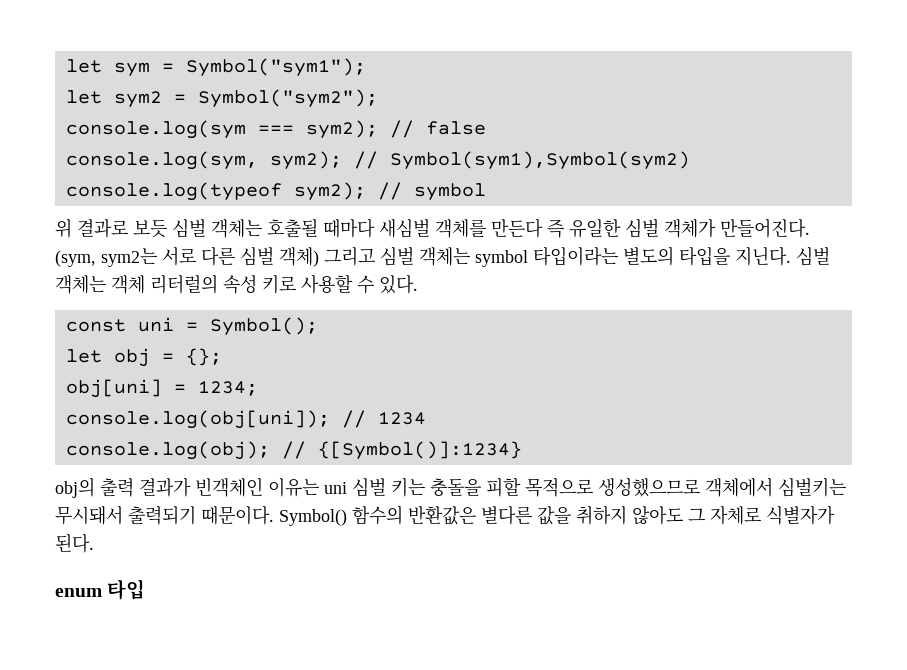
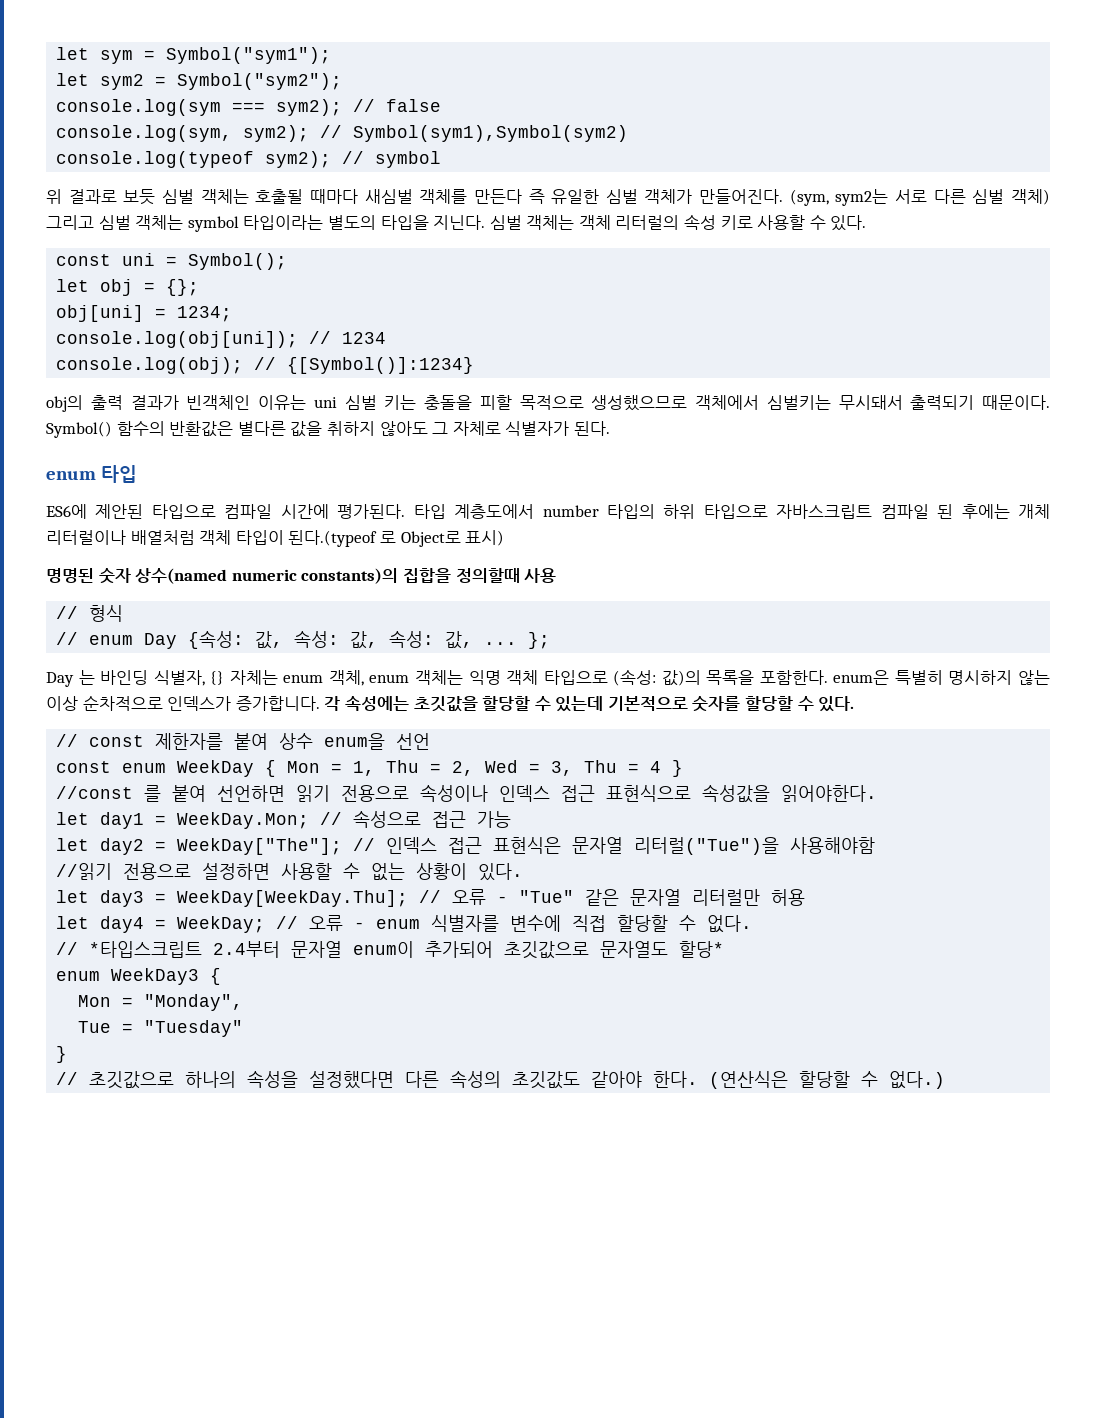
+ ES6에 제안된 타입으로 컴파일 시간에 평가된다. 타입 계층도에서 number 타입의 하위 타입으로 자바스크립트 컴파일 된 후에는 개체 리터럴이나 배열처럼 객체 타입이 된다.(typeof 로 Object로 표시)
+ 명명된 숫자 상수(named numeric constants)의 집합을 정의할때 사용
+ // 형식
+ // enum Day {속성: 값, 속성: 값, 속성: 값, ... };
+ Day 는 바인딩 식별자, {} 자체는 enum 객체, enum 객체는 익명 객체 타입으로 (속성: 값)의 목록을 포함한다. enum은 특별히 명시하지 않는 이상 순차적으로 인덱스가 증가합니다. 각 속성에는 초깃값을 할당할 수 있는데 기본적으로 숫자를 할당할 수 있다.
+ // const 제한자를 붙여 상수 enum을 선언
+ const enum WeekDay { Mon = 1, Thu = 2, Wed = 3, Thu = 4 }
+ //const 를 붙여 선언하면 읽기 전용으로 속성이나 인덱스 접근 표현식으로 속성값을 읽어야한다.
+ let day1 = WeekDay.Mon; // 속성으로 접근 가능
+ let day2 = WeekDay["The"]; // 인덱스 접근 표현식은 문자열 리터럴("Tue")을 사용해야함
+ //읽기 전용으로 설정하면 사용할 수 없는 상황이 있다.
+ let day3 = WeekDay[WeekDay.Thu]; // 오류 - "Tue" 같은 문자열 리터럴만 허용
+ let day4 = WeekDay; // 오류 - enum 식별자를 변수에 직접 할당할 수 없다.
+ // *타입스크립트 2.4부터 문자열 enum이 추가되어 초깃값으로 문자열도 할당*
+ enum WeekDay3 {
+ Mon = "Monday",
+ Tue = "Tuesday"
+ }
+ // 초깃값으로 하나의 속성을 설정했다면 다른 속성의 초깃값도 같아야 한다. (연산식은 할당할 수 없다.)

